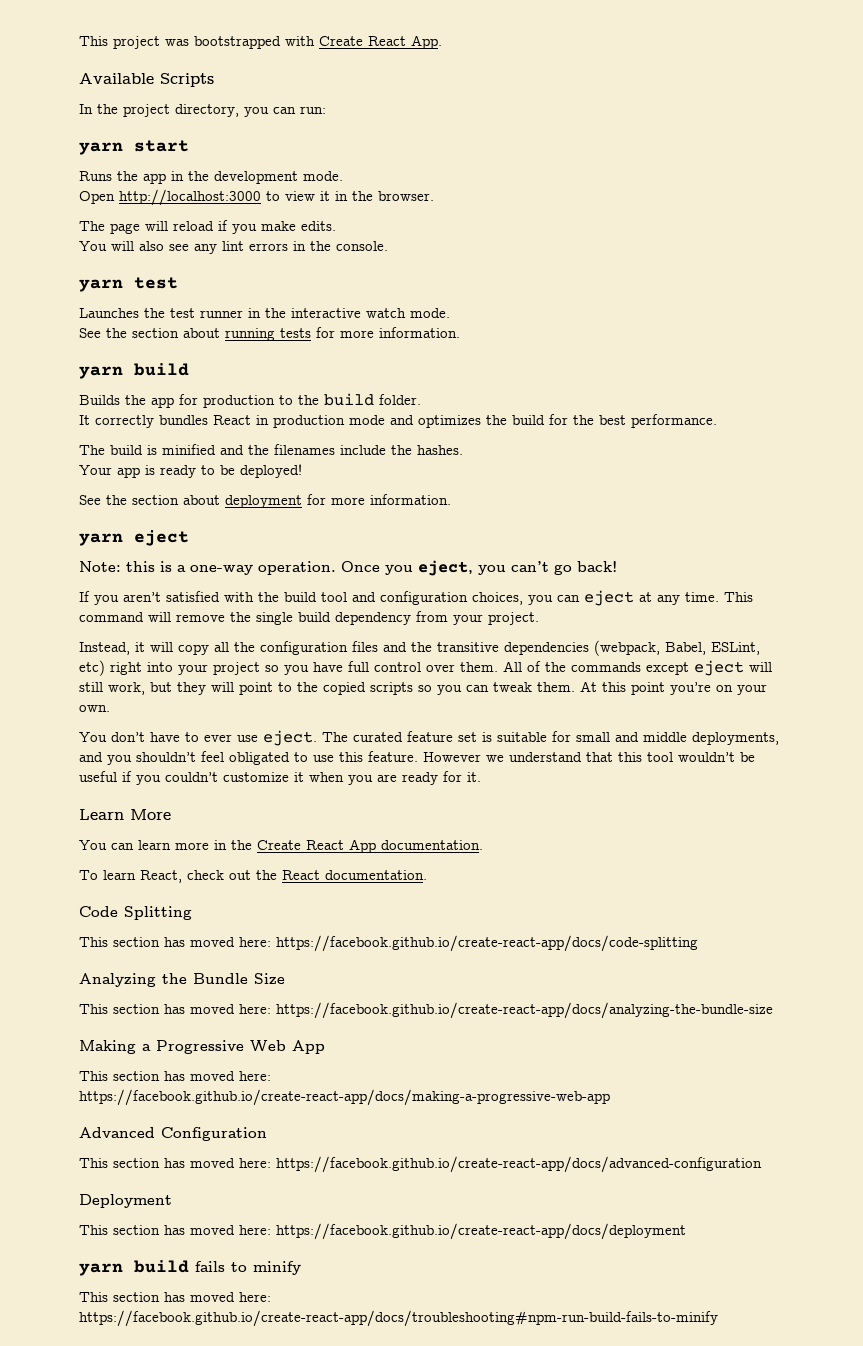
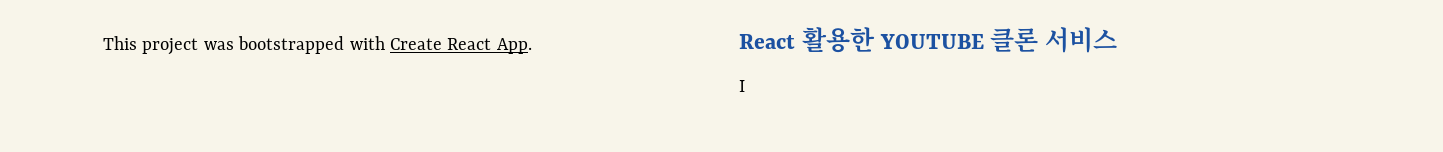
- Available Scripts
- In the project directory, you can run:
- yarn start
- Runs the app in the development mode.
- Open http://localhost:3000 to view it in the browser.
- The page will reload if you make edits.
- You will also see any lint errors in the console.
- yarn test
- Launches the test runner in the interactive watch mode.
- See the section about running tests for more information.
- yarn build
- Builds the app for production to the build folder.
- It correctly bundles React in production mode and optimizes the build for the best performance.
- The build is minified and the filenames include the hashes.
- Your app is ready to be deployed!
- See the section about deployment for more information.
- yarn eject
- Note: this is a one-way operation. Once you eject, you can’t go back!
- If you aren’t satisfied with the build tool and configuration choices, you can eject at any time. This command will remove the single build dependency from your project.
- Instead, it will copy all the configuration files and the transitive dependencies (webpack, Babel, ESLint, etc) right into your project so you have full control over them. All of the commands except eject will still work, but they will point to the copied scripts so you can tweak them. At this point you’re on your own.
- You don’t have to ever use eject. The curated feature set is suitable for small and middle deployments, and you shouldn’t feel obligated to use this feature. However we understand that this tool wouldn’t be useful if you couldn’t customize it when you are ready for it.
- Learn More
- You can learn more in the Create React App documentation.
- To learn React, check out the React documentation.
- Code Splitting
- This section has moved here: https://facebook.github.io/create-react-app/docs/code-splitting
- Analyzing the Bundle Size
- This section has moved here: https://facebook.github.io/create-react-app/docs/analyzing-the-bundle-size
- Making a Progressive Web App
- This section has moved here: https://facebook.github.io/create-react-app/docs/making-a-progressive-web-app
- Advanced Configuration
- This section has moved here: https://facebook.github.io/create-react-app/docs/advanced-configuration
- Deployment
- This section has moved here: https://facebook.github.io/create-react-app/docs/deployment
- yarn build fails to minify
- This section has moved here: https://facebook.github.io/create-react-app/docs/troubleshooting#npm-run-build-fails-to-minify
+ React 활용한 YOUTUBE 클론 서비스
+ I

